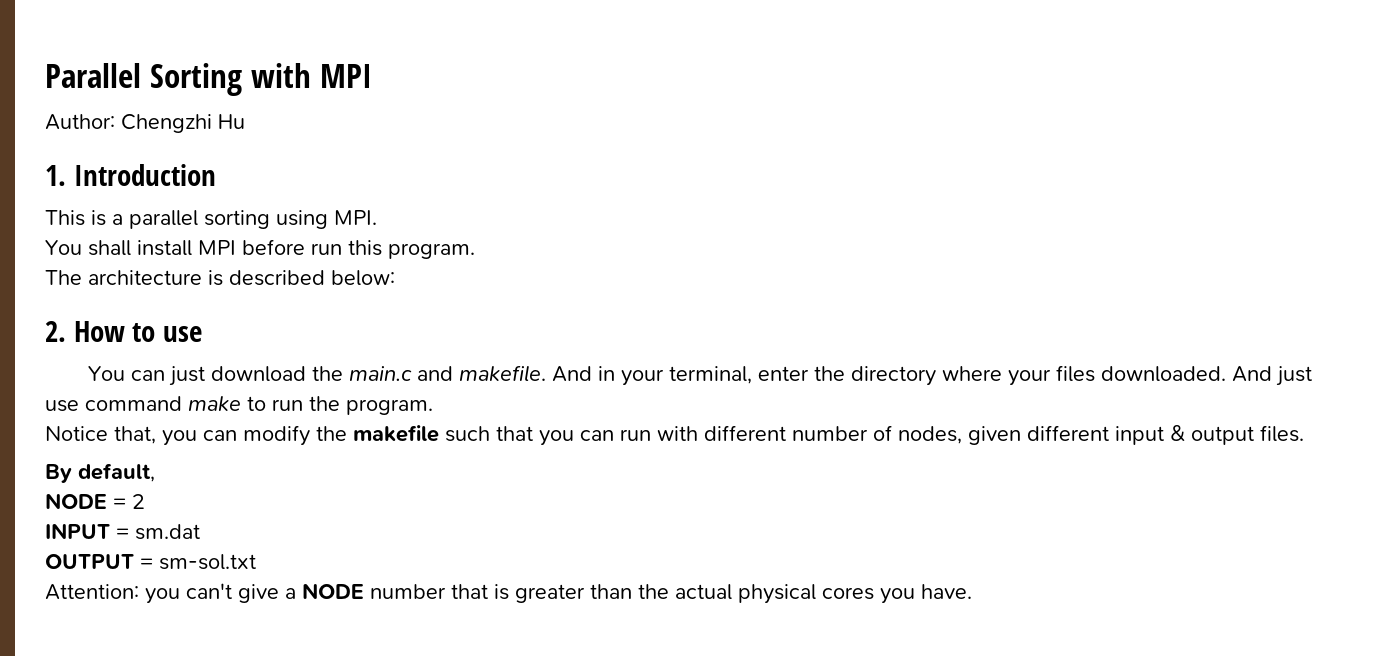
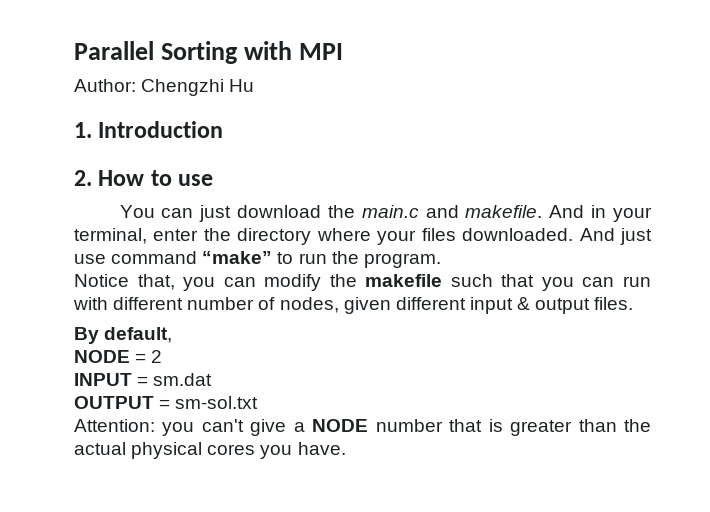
- This is a parallel sorting using MPI.
- You shall install MPI before run this program.
- The architecture is described below:
- And just use command make to run the program.
+ And just use command “make” to run the program.

